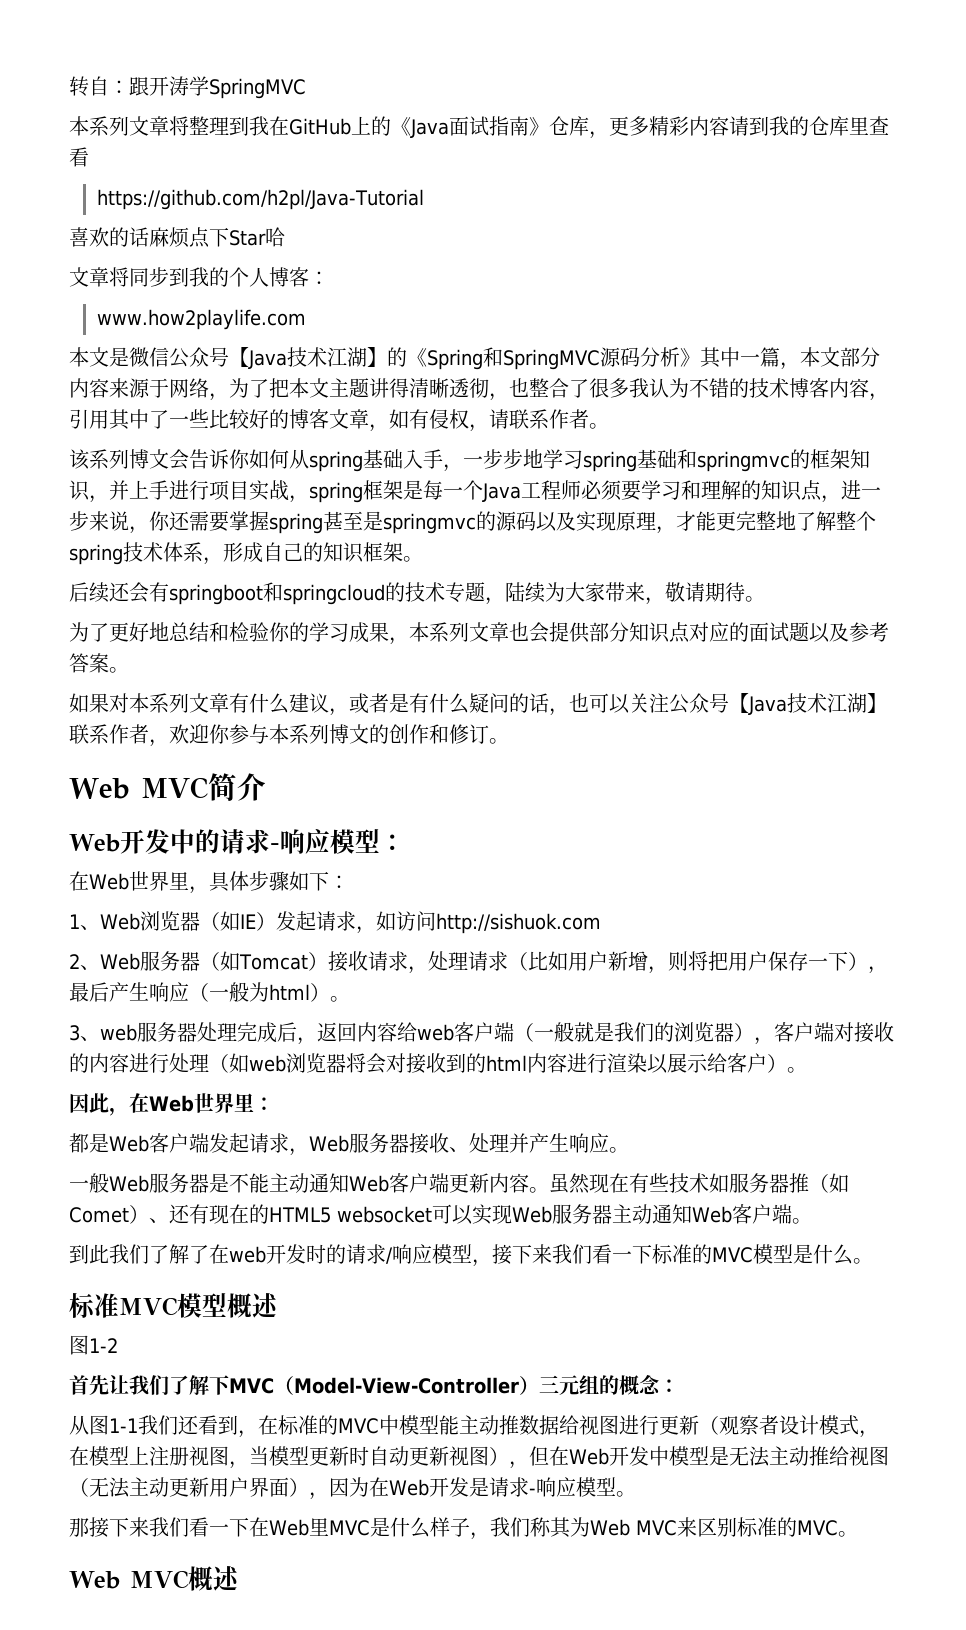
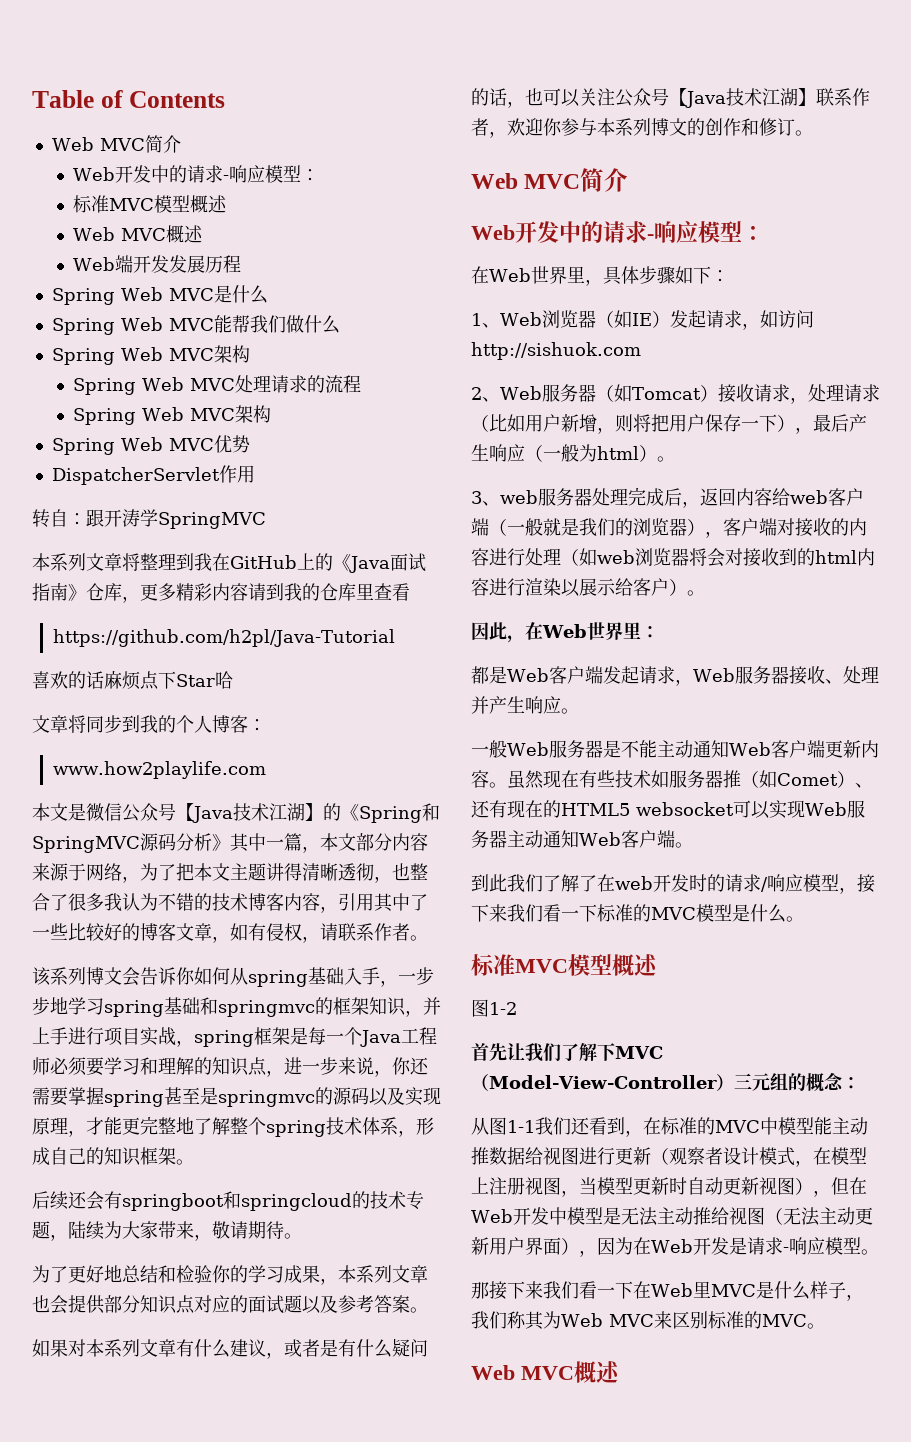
+ Table of Contents
+ Web MVC简介
+ Web开发中的请求-响应模型：
+ 标准MVC模型概述
+ Web MVC概述
+ Web端开发发展历程
+ Spring Web MVC是什么
+ Spring Web MVC能帮我们做什么
+ Spring Web MVC架构
+ Spring Web MVC处理请求的流程
+ Spring Web MVC架构
+ Spring Web MVC优势
+ DispatcherServlet作用

